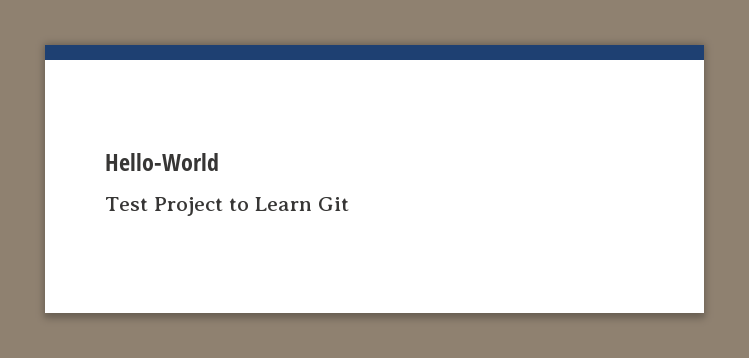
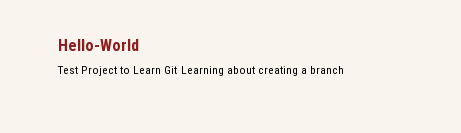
- Test Project to Learn Git
+ Test Project to Learn Git Learning about creating a branch

